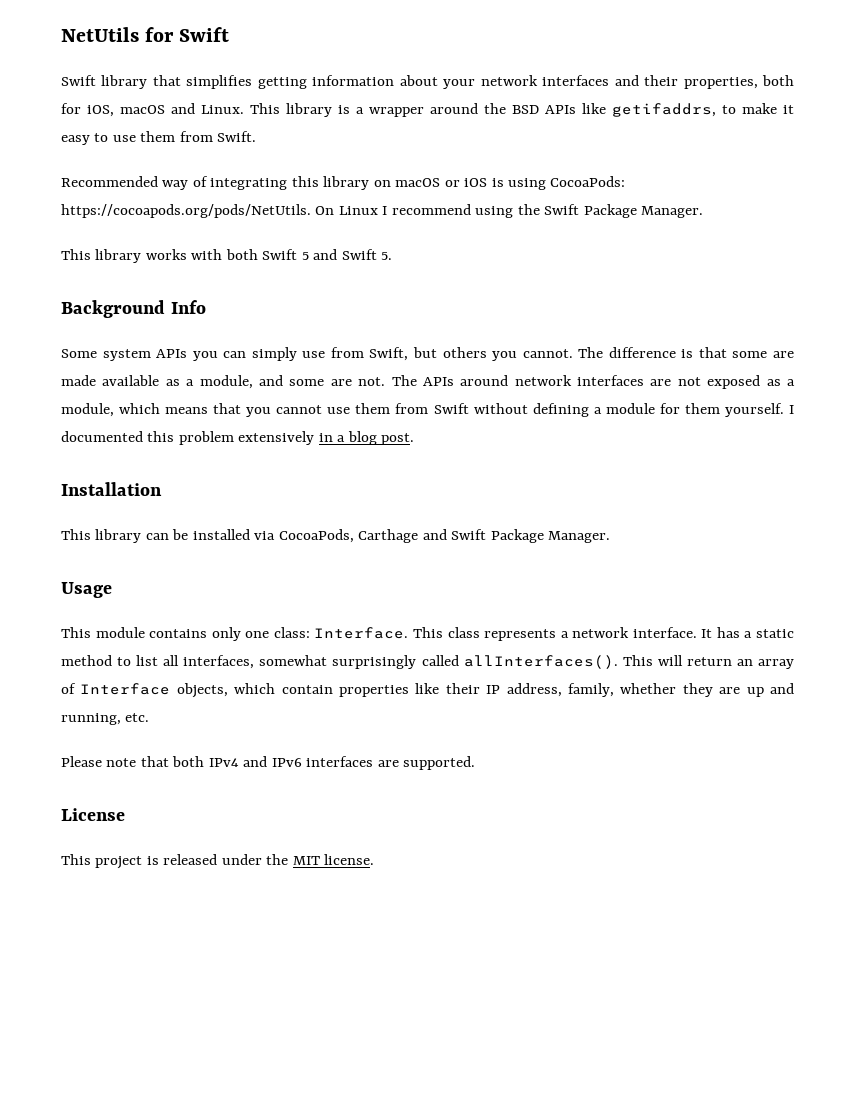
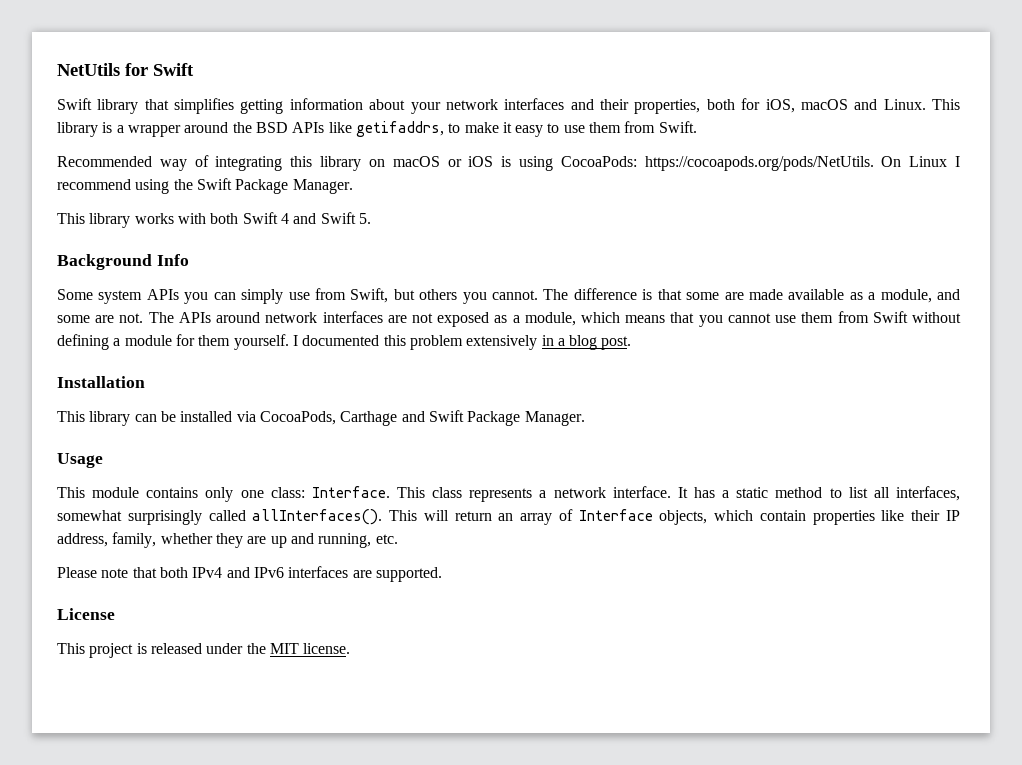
- This library works with both Swift 5 and Swift 5.
+ This library works with both Swift 4 and Swift 5.

